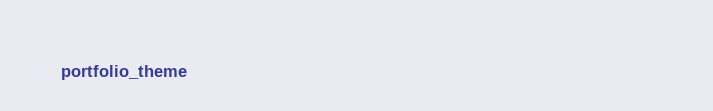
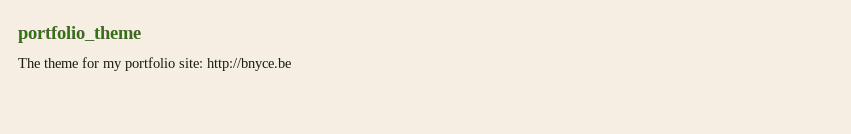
+ The theme for my portfolio site: http://bnyce.be

